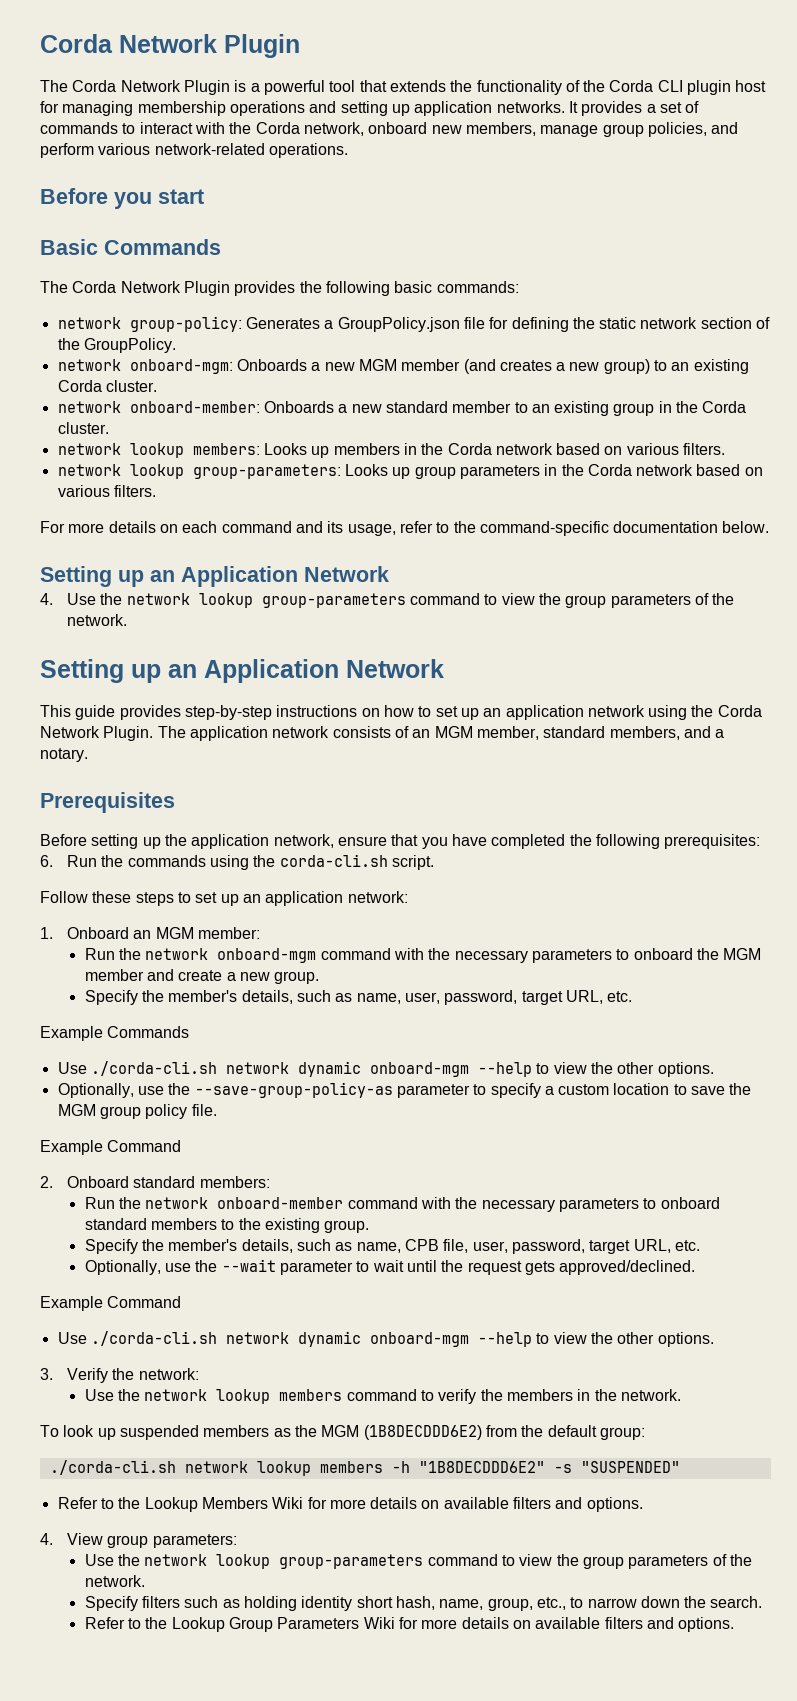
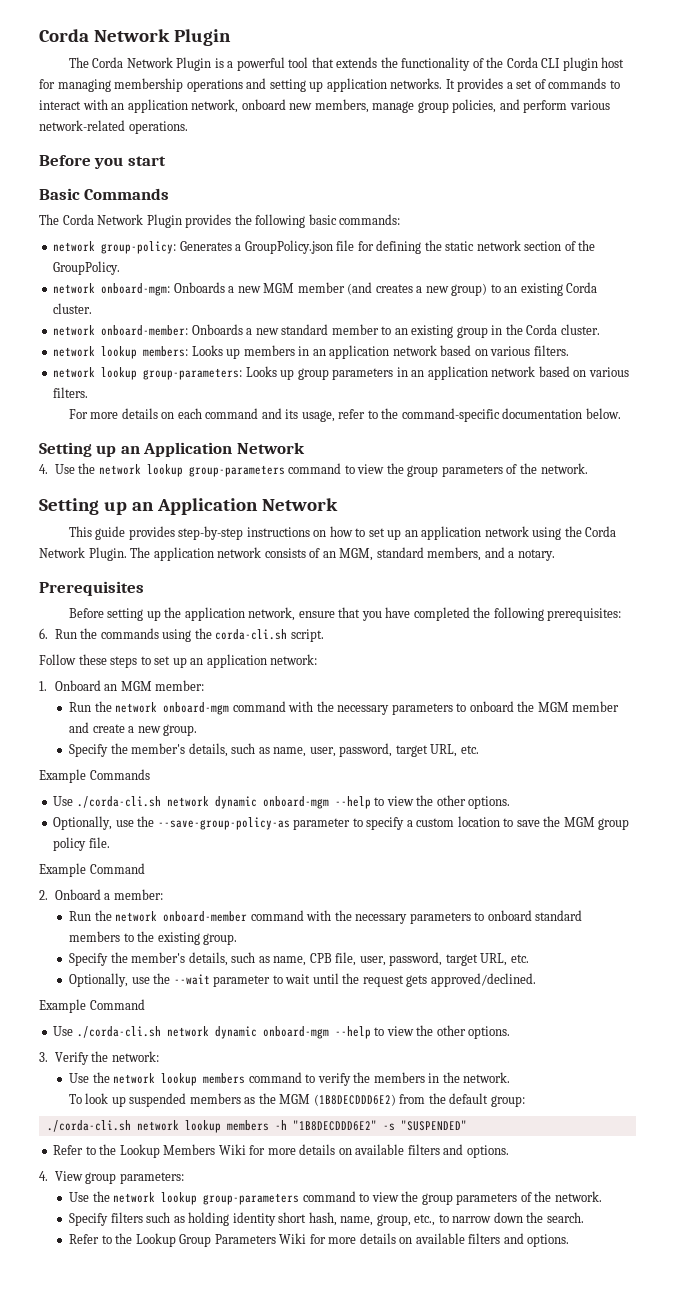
- It provides a set of commands to interact with the Corda network, onboard new members, manage group policies, and perform various network-related operations.
+ It provides a set of commands to interact with an application network, onboard new members, manage group policies, and perform various network-related operations.
- network lookup members: Looks up members in the Corda network based on various filters.
+ network lookup members: Looks up members in an application network based on various filters.
- network lookup group-parameters: Looks up group parameters in the Corda network based on various filters.
+ network lookup group-parameters: Looks up group parameters in an application network based on various filters.
- The application network consists of an MGM member, standard members, and a notary.
+ The application network consists of an MGM, standard members, and a notary.
- 2. Onboard standard members:
+ 2. Onboard a member:

